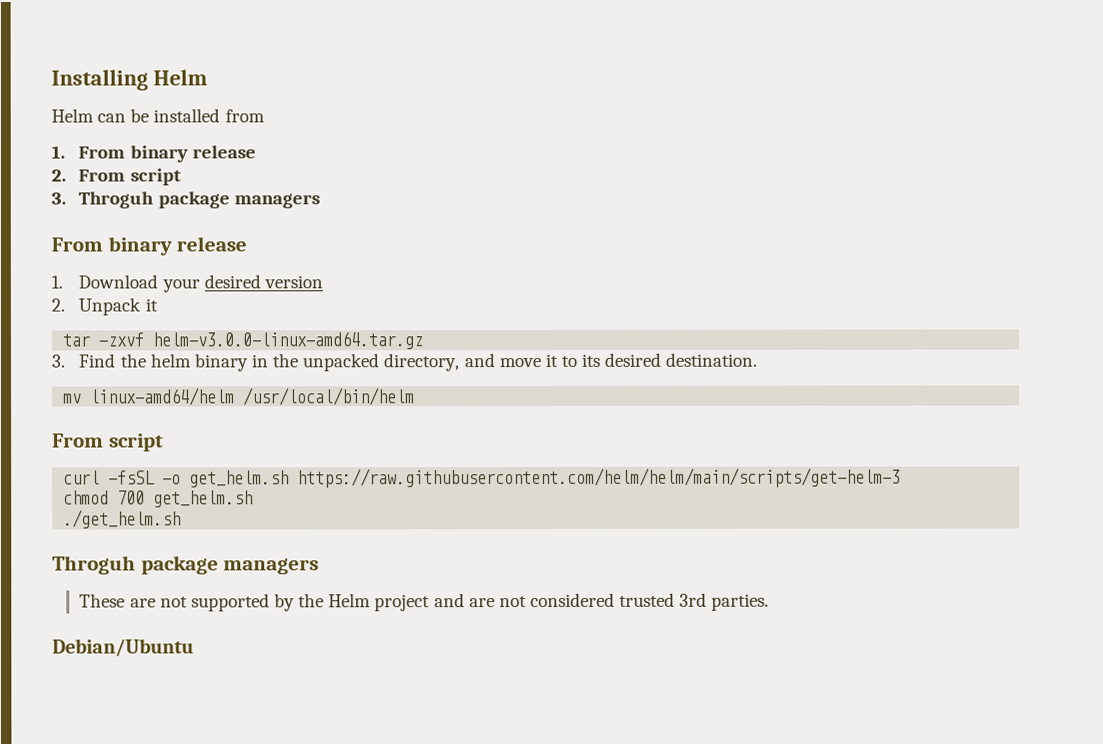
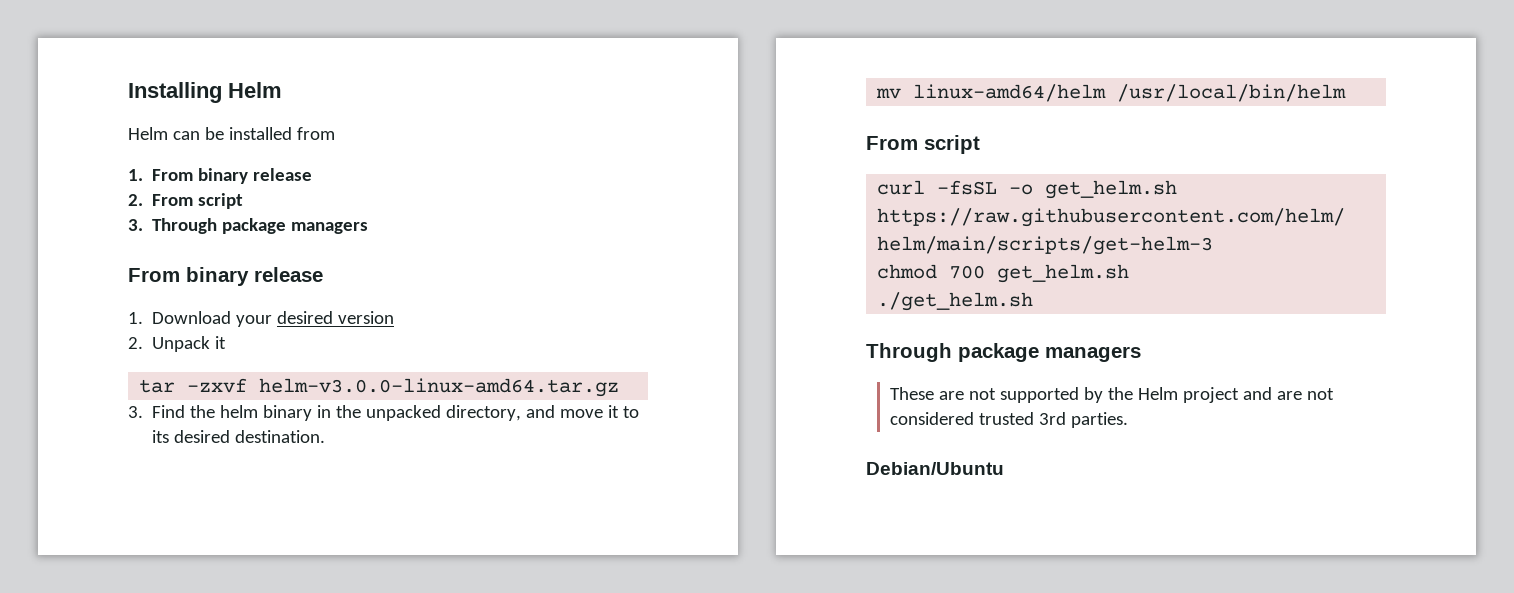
- 3. Throguh package managers
+ 3. Through package managers
  ./get_helm.sh
- Throguh package managers
+ Through package managers

